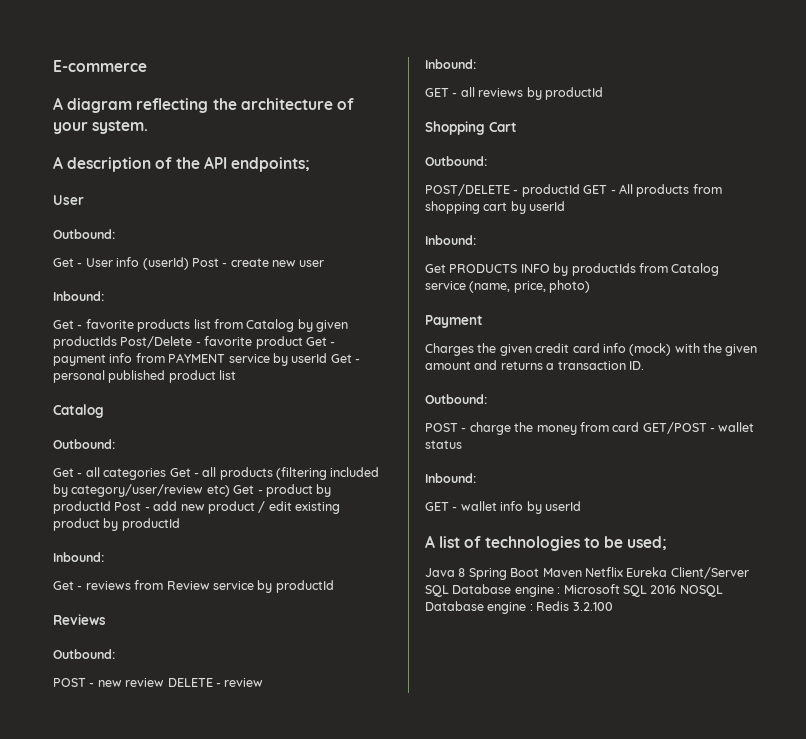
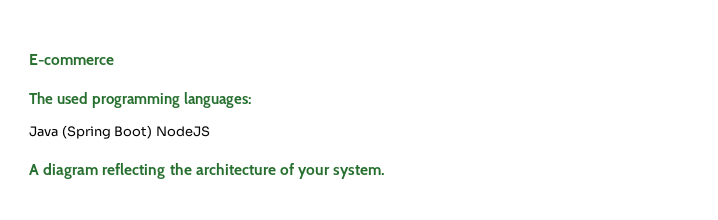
+ The used programming languages:
+ Java (Spring Boot) NodeJS
- A description of the API endpoints;
- User
- Outbound:
- Get - User info (userId) Post - create new user
- Inbound:
- Get - favorite products list from Catalog by given productIds Post/Delete - favorite product Get - payment info from PAYMENT service by userId Get - personal published product list
- Catalog
- Outbound:
- Get - all categories Get - all products (filtering included by category/user/review etc) Get - product by productId Post - add new product / edit existing product by productId
- Inbound:
- Get - reviews from Review service by productId
- Reviews
- Outbound:
- POST - new review DELETE - review
- Inbound:
- GET - all reviews by productId
- Shopping Cart
- Outbound:
- POST/DELETE - productId GET - All products from shopping cart by userId
- Inbound:
- Get PRODUCTS INFO by productIds from Catalog service (name, price, photo)
- Payment
- Charges the given credit card info (mock) with the given amount and returns a transaction ID.
- Outbound:
- POST - charge the money from card GET/POST - wallet status
- Inbound:
- GET - wallet info by userId
- A list of technologies to be used;
- Java 8 Spring Boot Maven Netflix Eureka Client/Server SQL Database engine : Microsoft SQL 2016 NOSQL Database engine : Redis 3.2.100

